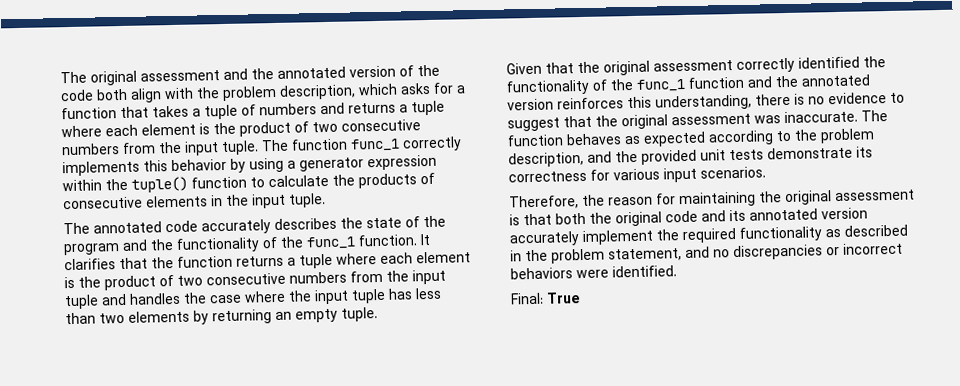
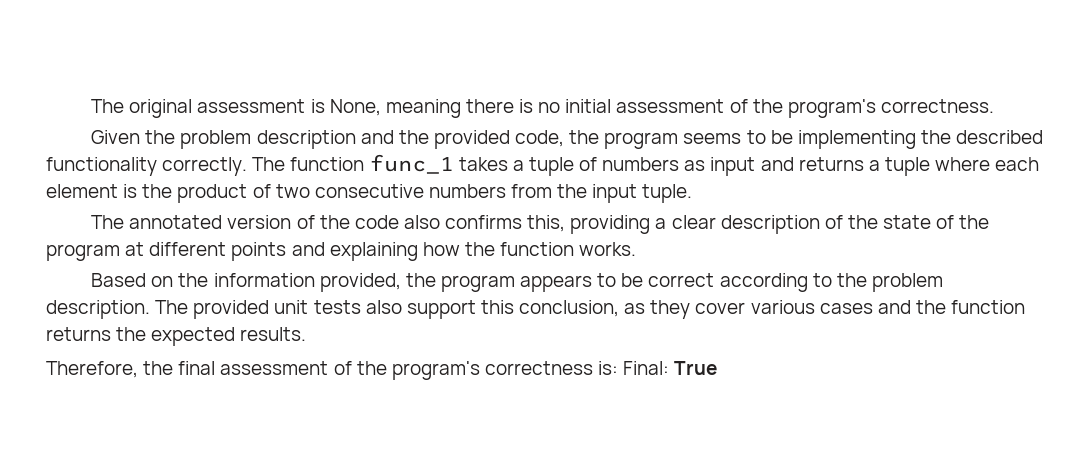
- The original assessment and the annotated version of the code both align with the problem description, which asks for a function that takes a tuple of numbers and returns a tuple where each element is the product of two consecutive numbers from the input tuple. The function func_1 correctly implements this behavior by using a generator expression within the tuple() function to calculate the products of consecutive elements in the input tuple.
- The annotated code accurately describes the state of the program and the functionality of the func_1 function. It clarifies that the function returns a tuple where each element is the product of two consecutive numbers from the input tuple and handles the case where the input tuple has less than two elements by returning an empty tuple.
- Given that the original assessment correctly identified the functionality of the func_1 function and the annotated version reinforces this understanding, there is no evidence to suggest that the original assessment was inaccurate. The function behaves as expected according to the problem description, and the provided unit tests demonstrate its correctness for various input scenarios.
- Therefore, the reason for maintaining the original assessment is that both the original code and its annotated version accurately implement the required functionality as described in the problem statement, and no discrepancies or incorrect behaviors were identified.
- Final: True
+ The original assessment is None, meaning there is no initial assessment of the program's correctness.
+ Given the problem description and the provided code, the program seems to be implementing the described functionality correctly. The function func_1 takes a tuple of numbers as input and returns a tuple where each element is the product of two consecutive numbers from the input tuple.
+ The annotated version of the code also confirms this, providing a clear description of the state of the program at different points and explaining how the function works.
+ Based on the information provided, the program appears to be correct according to the problem description. The provided unit tests also support this conclusion, as they cover various cases and the function returns the expected results.
+ Therefore, the final assessment of the program's correctness is: Final: True

